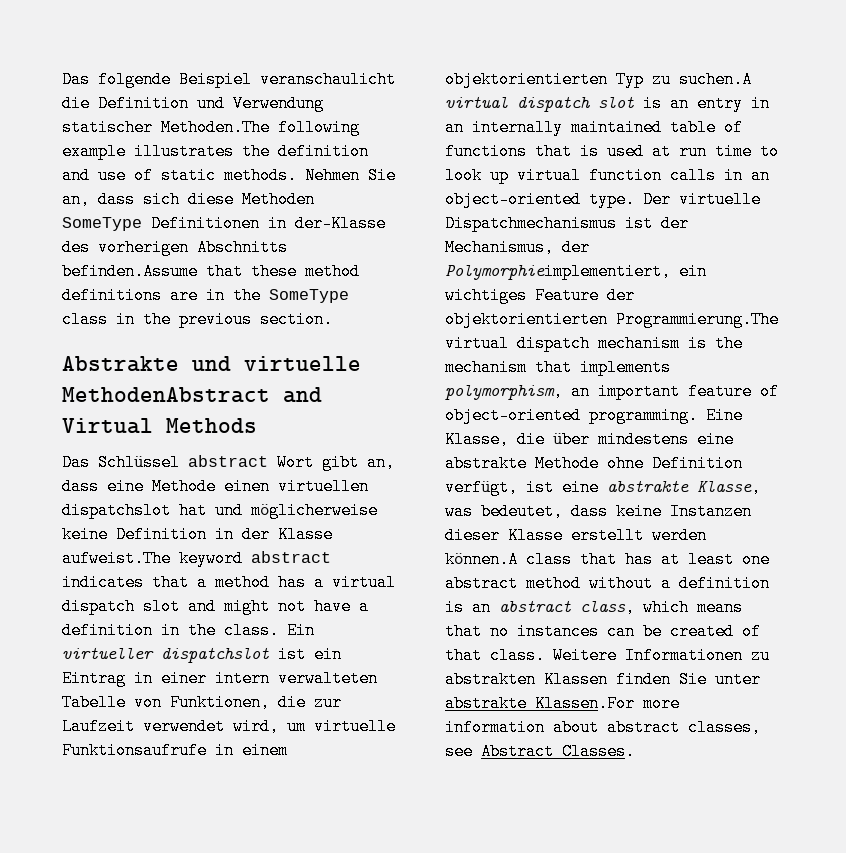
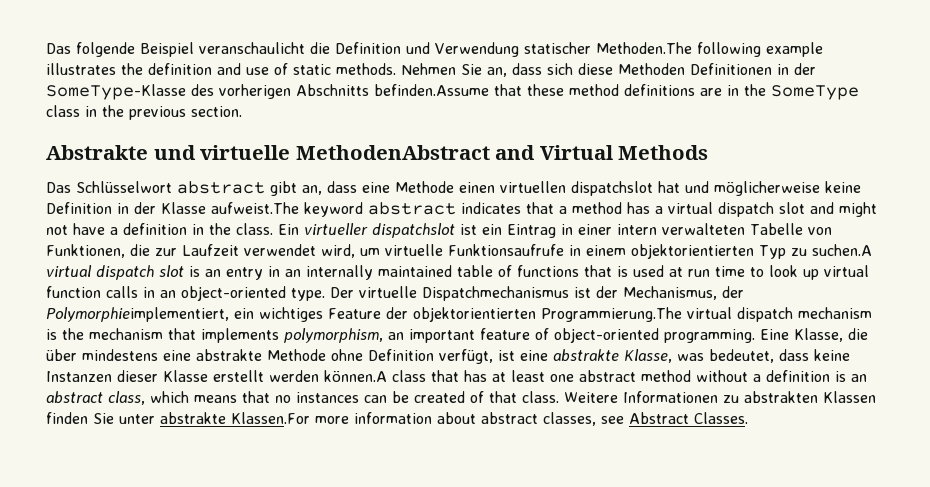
- Nehmen Sie an, dass sich diese Methoden SomeType Definitionen in der-Klasse des vorherigen Abschnitts befinden.Assume that these method definitions are in the SomeType class in the previous section.
+ Nehmen Sie an, dass sich diese Methoden Definitionen in der SomeType-Klasse des vorherigen Abschnitts befinden.Assume that these method definitions are in the SomeType class in the previous section.
- Das Schlüssel abstract Wort gibt an, dass eine Methode einen virtuellen dispatchslot hat und möglicherweise keine Definition in der Klasse aufweist.The keyword abstract indicates that a method has a virtual dispatch slot and might not have a definition in the class.
+ Das Schlüsselwort abstract gibt an, dass eine Methode einen virtuellen dispatchslot hat und möglicherweise keine Definition in der Klasse aufweist.The keyword abstract indicates that a method has a virtual dispatch slot and might not have a definition in the class.

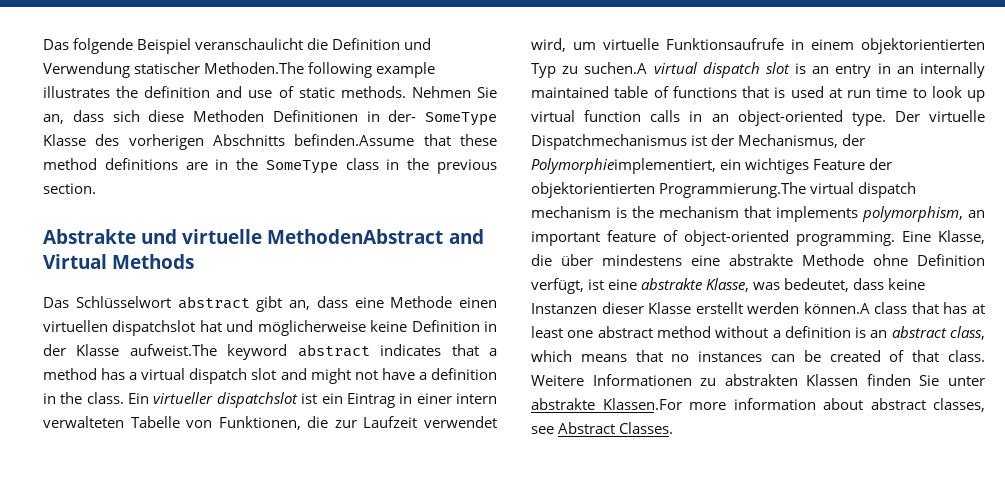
- Nehmen Sie an, dass sich diese Methoden Definitionen in der SomeType-Klasse des vorherigen Abschnitts befinden.Assume that these method definitions are in the SomeType class in the previous section.
+ Nehmen Sie an, dass sich diese Methoden Definitionen in der- SomeType Klasse des vorherigen Abschnitts befinden.Assume that these method definitions are in the SomeType class in the previous section.

